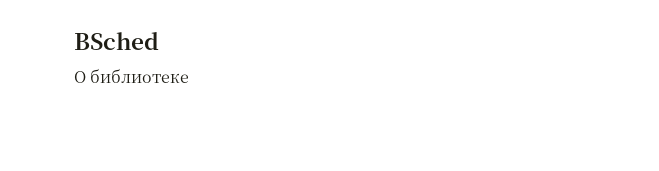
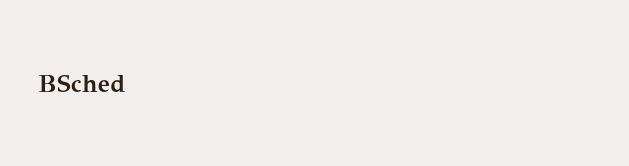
- О библиотеке

